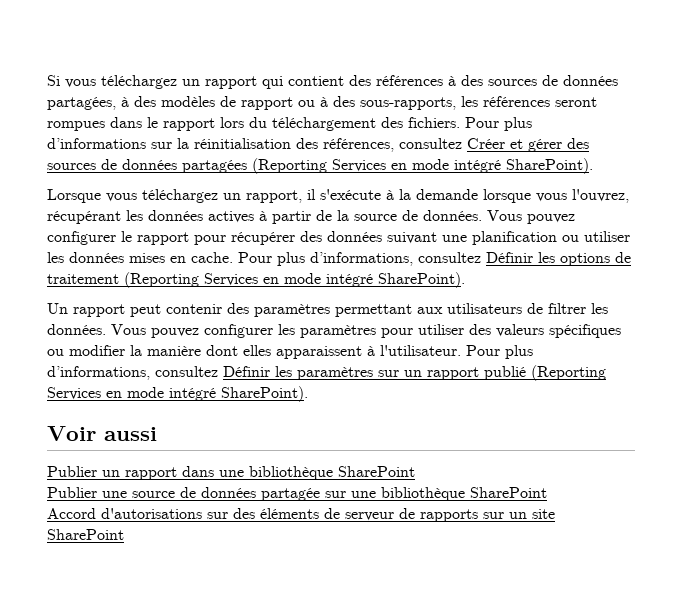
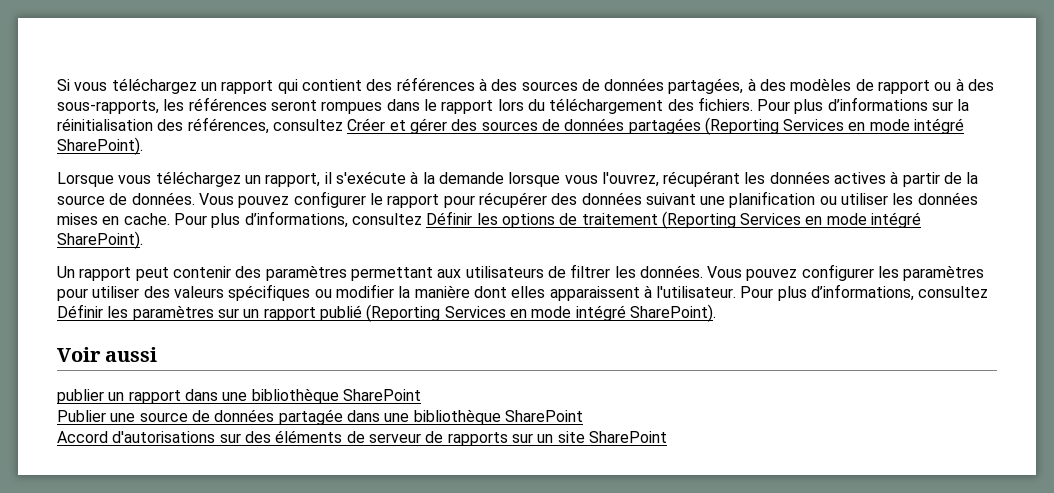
- Publier un rapport dans une bibliothèque SharePoint
+ publier un rapport dans une bibliothèque SharePoint
- Publier une source de données partagée sur une bibliothèque SharePoint
+ Publier une source de données partagée dans une bibliothèque SharePoint

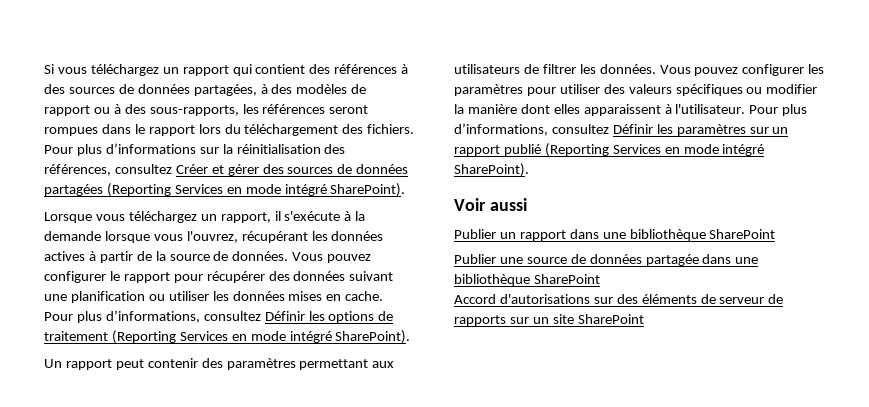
- publier un rapport dans une bibliothèque SharePoint
+ Publier un rapport dans une bibliothèque SharePoint

